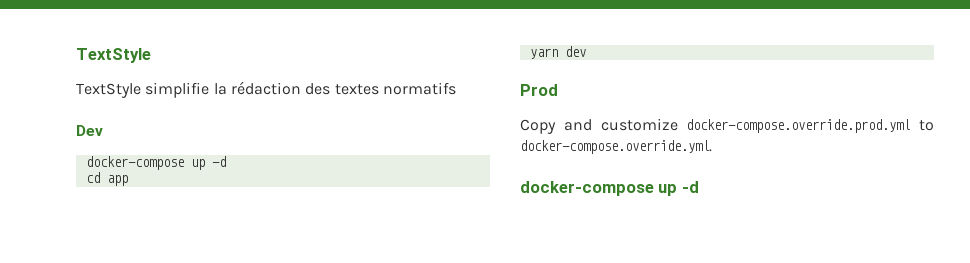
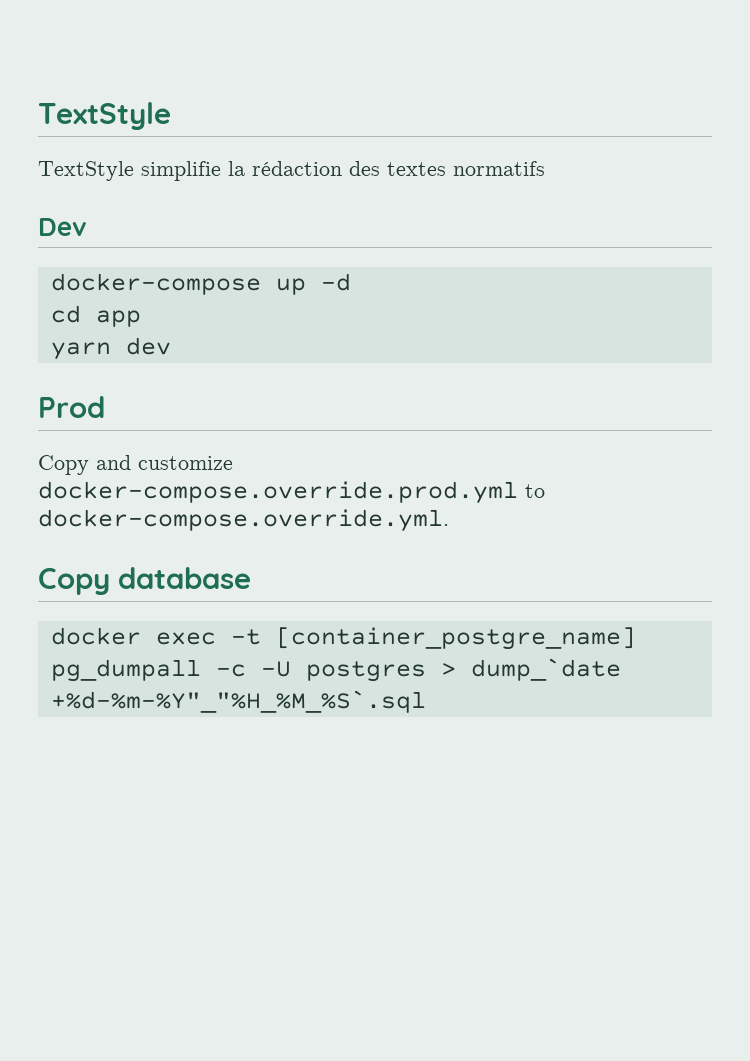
  Copy and customize docker-compose.override.prod.yml to docker-compose.override.yml.
- docker-compose up -d
+ Copy database
+ docker exec -t [container_postgre_name] pg_dumpall -c -U postgres > dump_`date +%d-%m-%Y"_"%H_%M_%S`.sql

